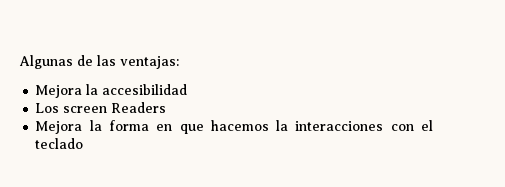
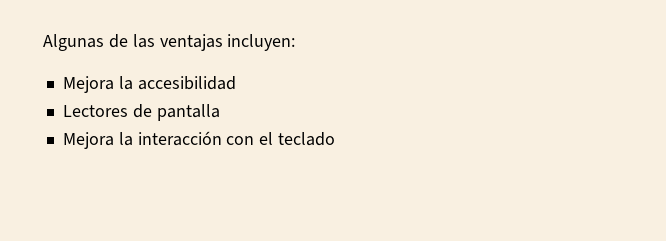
- Algunas de las ventajas:
+ Algunas de las ventajas incluyen:
- Los screen Readers
- Mejora la forma en que hacemos la interacciones con el teclado
+ Lectores de pantalla
+ Mejora la interacción con el teclado

